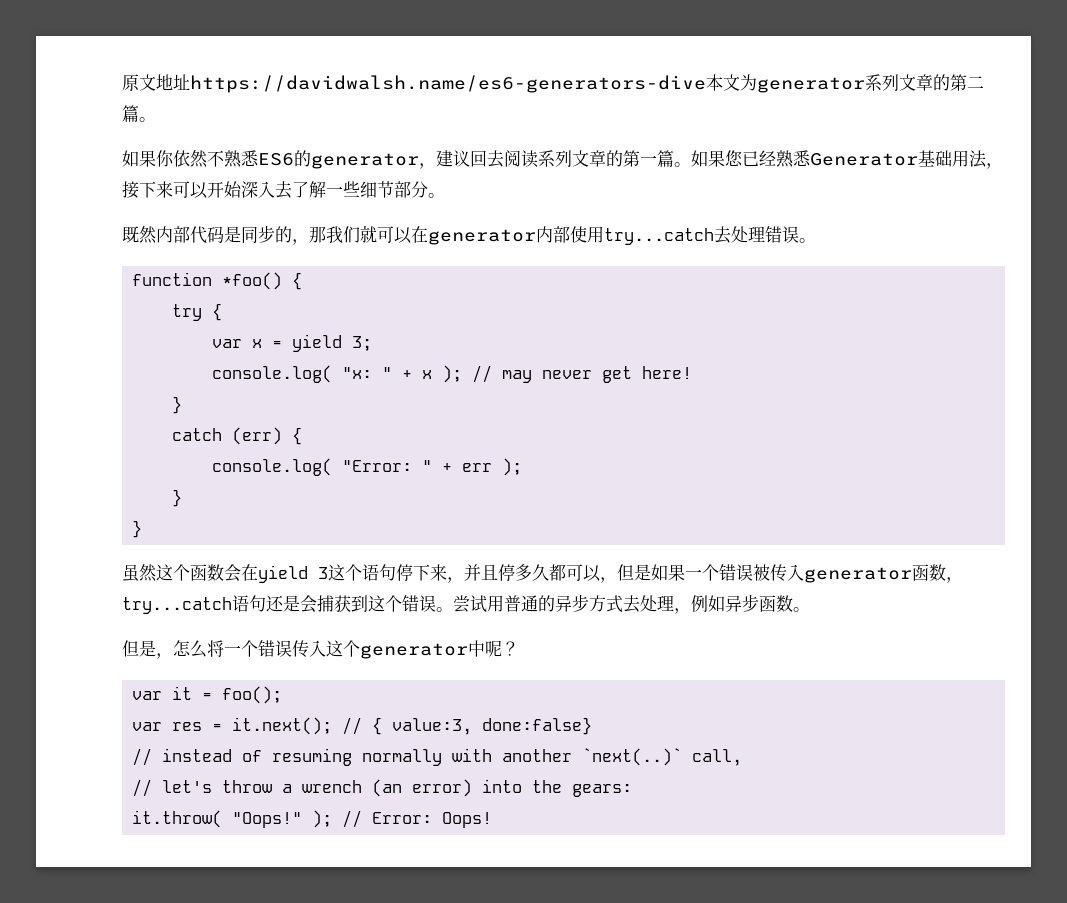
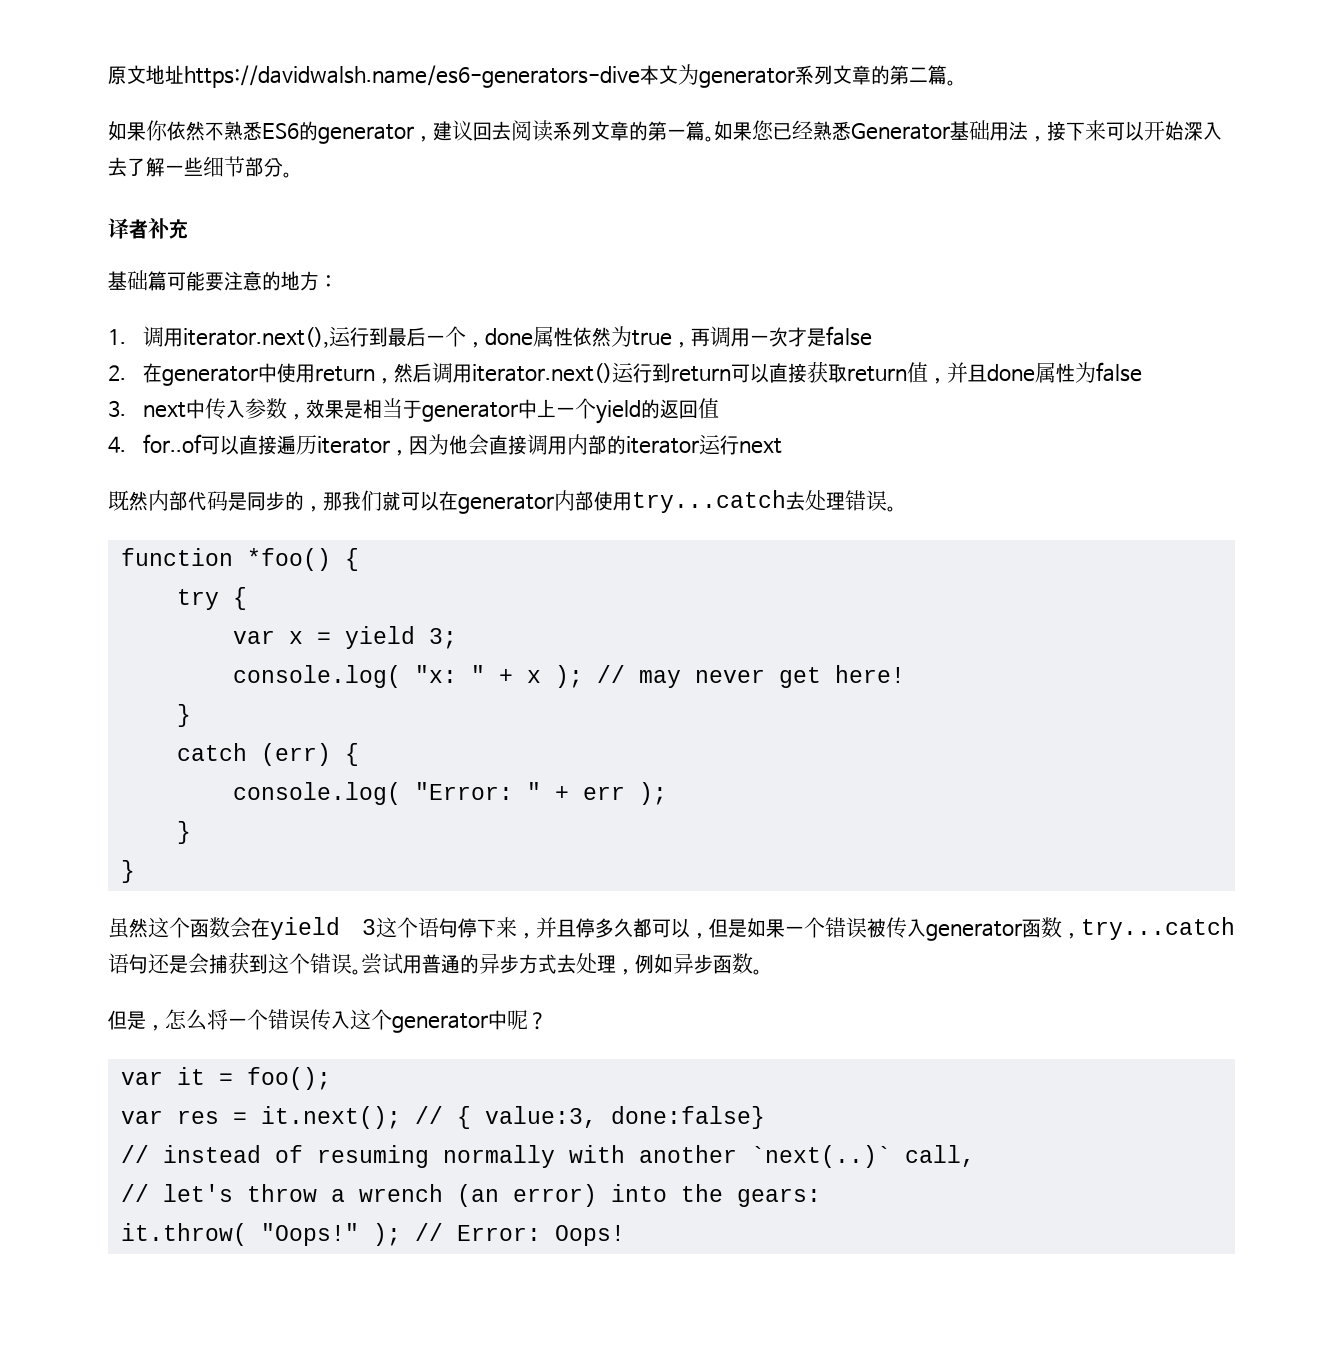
+ 译者补充
+ 基础篇可能要注意的地方：
+ 1.调用iterator.next(),运行到最后一个，done属性依然为true，再调用一次才是false
+ 2.在generator中使用return，然后调用iterator.next()运行到return可以直接获取return值，并且done属性为false
+ 3. next中传入参数，效果是相当于generator中上一个yield的返回值
+ 4. for..of可以直接遍历iterator，因为他会直接调用内部的iterator运行next

